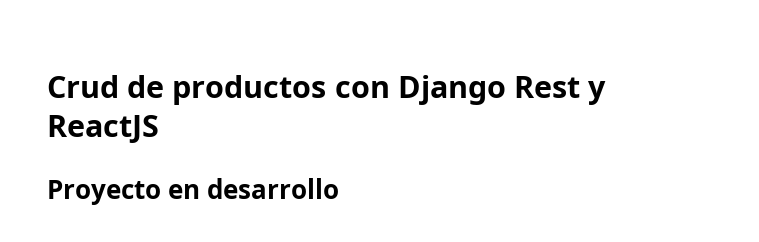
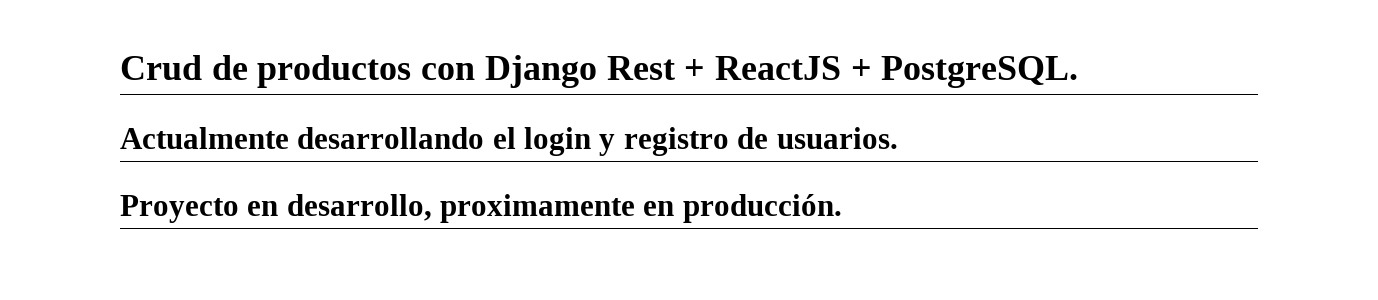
- Crud de productos con Django Rest y ReactJS
- Proyecto en desarrollo
+ Crud de productos con Django Rest + ReactJS + PostgreSQL.
+ Actualmente desarrollando el login y registro de usuarios.
+ Proyecto en desarrollo, proximamente en producción.

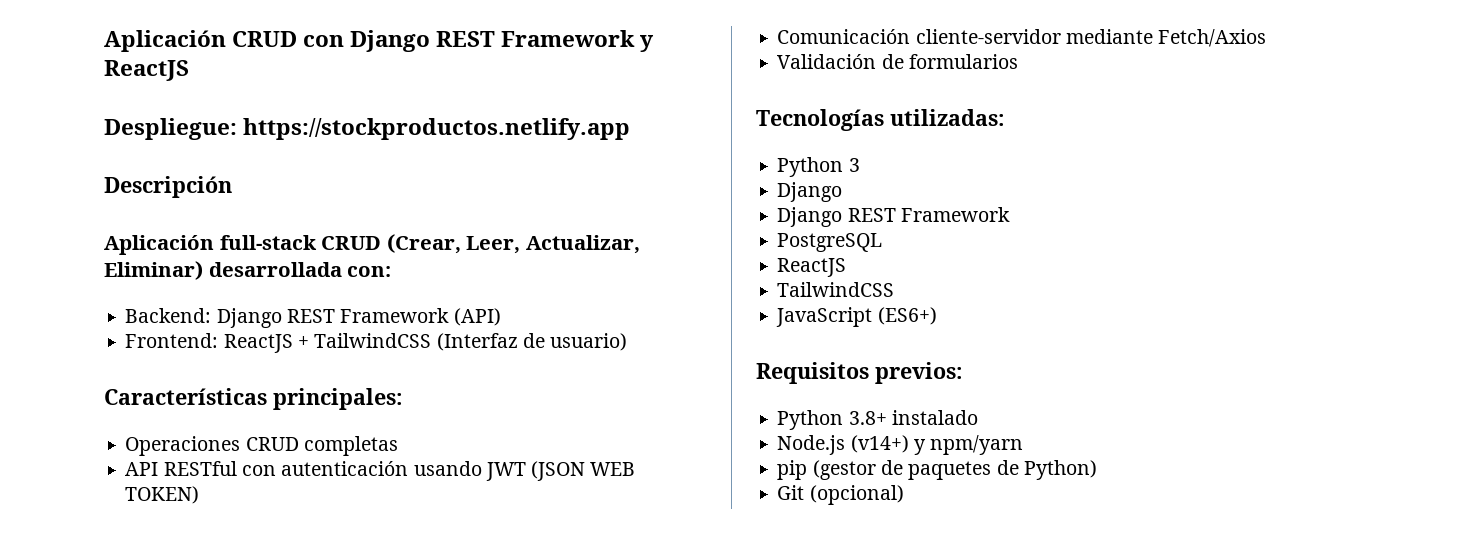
- Crud de productos con Django Rest + ReactJS + PostgreSQL.
- Actualmente desarrollando el login y registro de usuarios.
- Proyecto en desarrollo, proximamente en producción.
+ Aplicación CRUD con Django REST Framework y ReactJS
+ Despliegue: https://stockproductos.netlify.app
+ Descripción
+ Aplicación full-stack CRUD (Crear, Leer, Actualizar, Eliminar) desarrollada con:
+ Backend: Django REST Framework (API)
+ Frontend: ReactJS + TailwindCSS (Interfaz de usuario)
+ Características principales:
+ Operaciones CRUD completas
+ API RESTful con autenticación usando JWT (JSON WEB TOKEN)
+ Comunicación cliente-servidor mediante Fetch/Axios
+ Validación de formularios
+ Tecnologías utilizadas:
+ Python 3
+ Django
+ Django REST Framework
+ PostgreSQL
+ ReactJS
+ TailwindCSS
+ JavaScript (ES6+)
+ Requisitos previos:
+ Python 3.8+ instalado
+ Node.js (v14+) y npm/yarn
+ pip (gestor de paquetes de Python)
+ Git (opcional)

